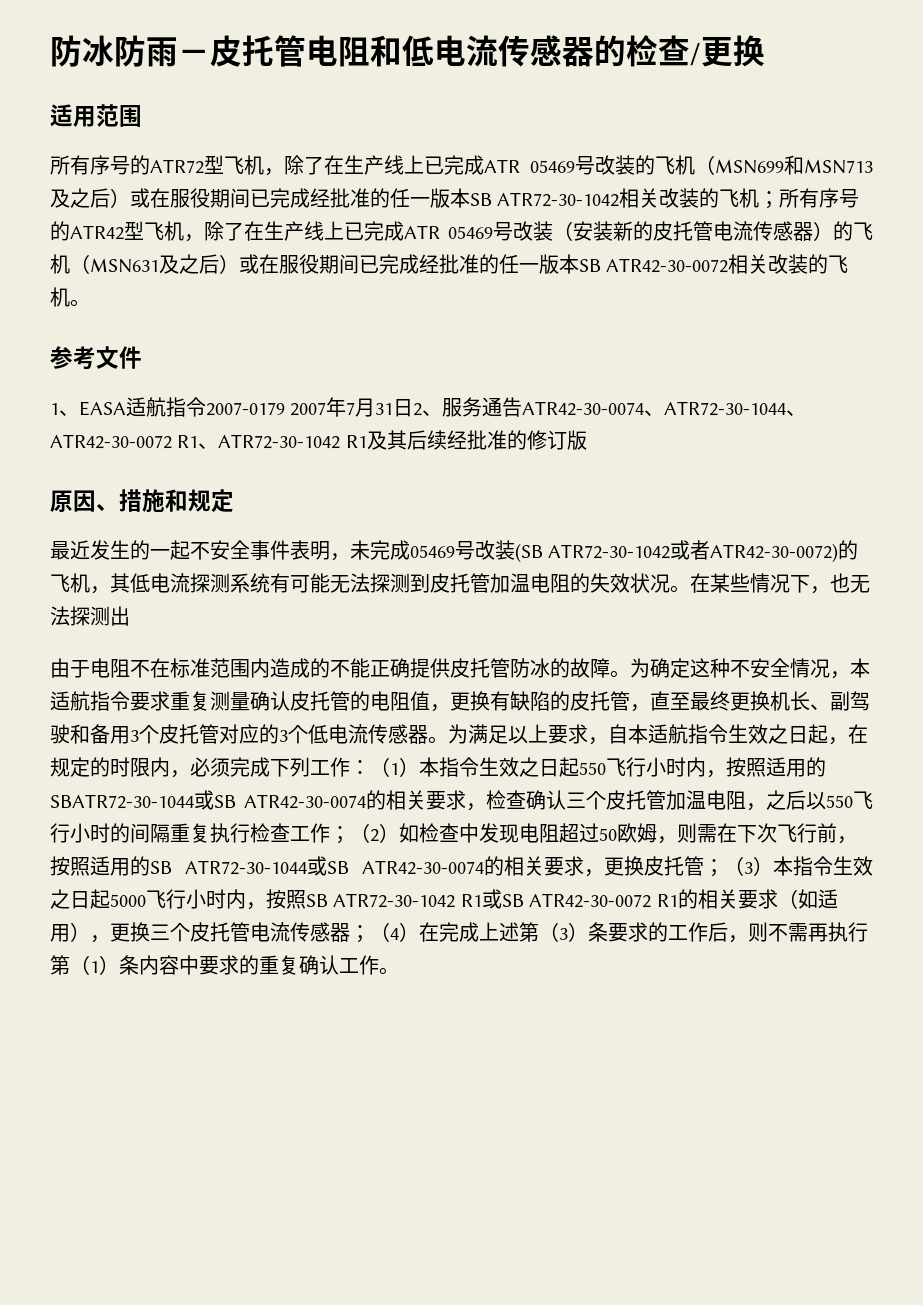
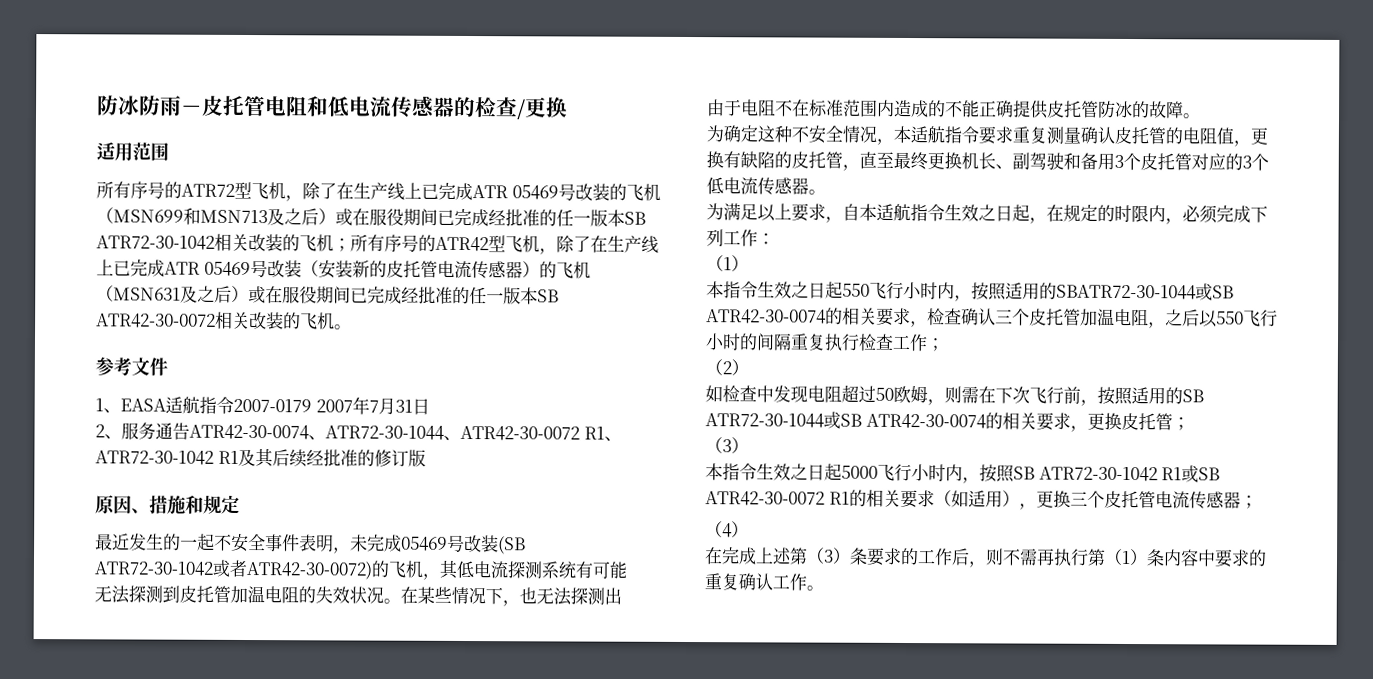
- 1、EASA适航指令2007-0179 2007年7月31日2、服务通告ATR42-30-0074、ATR72-30-1044、ATR42-30-0072 R1、ATR72-30-1042 R1及其后续经批准的修订版
+ 1、EASA适航指令2007-0179 2007年7月31日
+ 2、服务通告ATR42-30-0074、ATR72-30-1044、ATR42-30-0072 R1、ATR72-30-1042 R1及其后续经批准的修订版
- 最近发生的一起不安全事件表明，未完成05469号改装(SB ATR72-30-1042或者ATR42-30-0072)的飞机，其低电流探测系统有可能无法探测到皮托管加温电阻的失效状况。
+ 最近发生的一起不安全事件表明，未完成05469号改装(SB
+ ATR72-30-1042或者ATR42-30-0072)的飞机，其低电流探测系统有可能
+ 无法探测到皮托管加温电阻的失效状况。
- 由于电阻不在标准范围内造成的不能正确提供皮托管防冰的故障。为确定这种不安全情况，本适航指令要求重复测量确认皮托管的电阻值，更换有缺陷的皮托管，直至最终更换机长、副驾驶和备用3个皮托管对应的3个低电流传感器。为满足以上要求，自本适航指令生效之日起，在规定的时限内，必须完成下列工作：（1）本指令生效之日起550飞行小时内，按照适用的SBATR72-30-1044或SB ATR42-30-0074的相关要求，检查确认三个皮托管加温电阻，之后以550飞行小时的间隔重复执行检查工作；（2）如检查中发现电阻超过50欧姆，则需在下次飞行前，按照适用的SB ATR72-30-1044或SB ATR42-30-0074的相关要求，更换皮托管；（3）本指令生效之日起5000飞行小时内，按照SB ATR72-30-1042 R1或SB ATR42-30-0072 R1的相关要求（如适用），更换三个皮托管电流传感器；（4）在完成上述第（3）条要求的工作后，则不需再执行第（1）条内容中要求的重复确认工作。
+ 由于电阻不在标准范围内造成的不能正确提供皮托管防冰的故障。
+ 为确定这种不安全情况，本适航指令要求重复测量确认皮托管的电阻值，更换有缺陷的皮托管，直至最终更换机长、副驾驶和备用3个皮托管对应的3个低电流传感器。
+ 为满足以上要求，自本适航指令生效之日起，在规定的时限内，必须完成下列工作：
+ （1）
+ 本指令生效之日起550飞行小时内，按照适用的SBATR72-30-1044或SB ATR42-30-0074的相关要求，检查确认三个皮托管加温电阻，之后以550飞行小时的间隔重复执行检查工作；
+ （2）
+ 如检查中发现电阻超过50欧姆，则需在下次飞行前，按照适用的SB ATR72-30-1044或SB ATR42-30-0074的相关要求，更换皮托管；
+ （3）
+ 本指令生效之日起5000飞行小时内，按照SB ATR72-30-1042 R1或SB ATR42-30-0072 R1的相关要求（如适用），更换三个皮托管电流传感器；
+ （4）
+ 在完成上述第（3）条要求的工作后，则不需再执行第（1）条内容中要求的重复确认工作。

